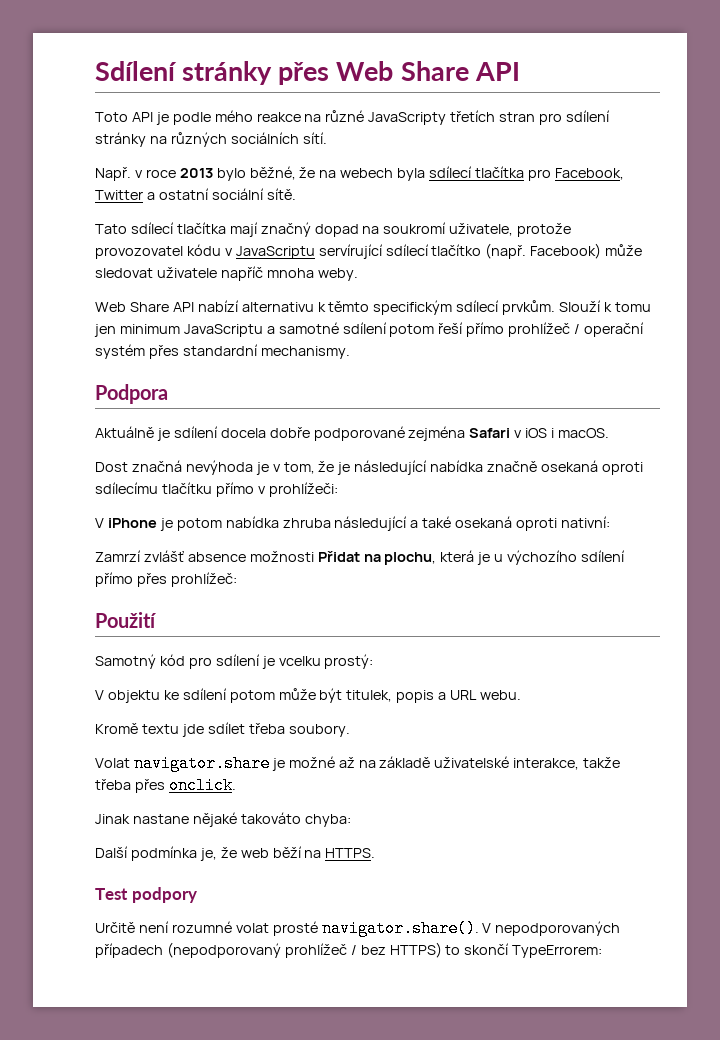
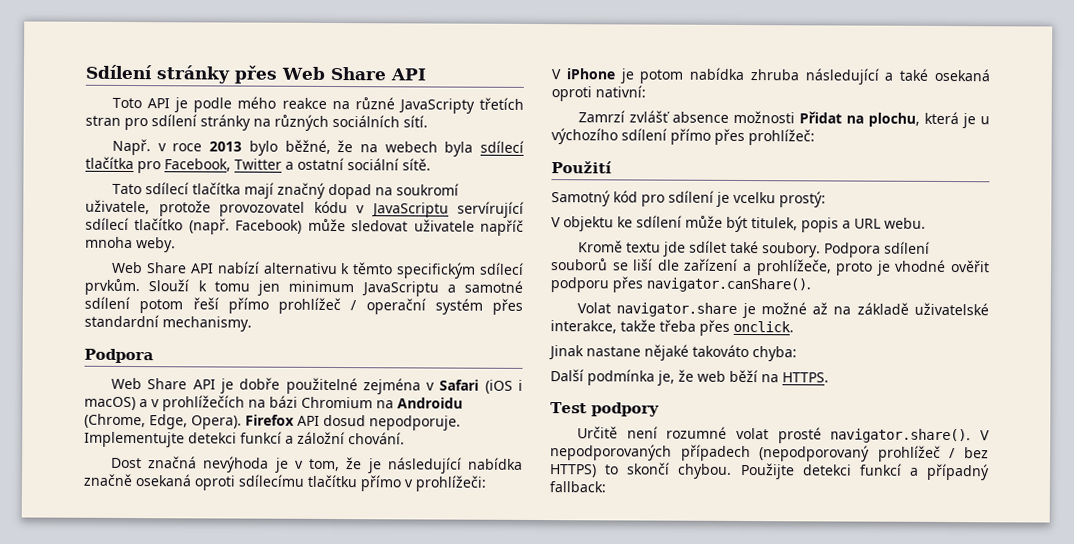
- Aktuálně je sdílení docela dobře podporované zejména Safari v iOS i macOS.
+ Web Share API je dobře použitelné zejména v Safari (iOS i macOS) a v prohlížečích na bázi Chromium na Androidu (Chrome, Edge, Opera). Firefox API dosud nepodporuje. Implementujte detekci funkcí a záložní chování.
- V objektu ke sdílení potom může být titulek, popis a URL webu.
+ V objektu ke sdílení může být titulek, popis a URL webu.
- Kromě textu jde sdílet třeba soubory.
+ Kromě textu jde sdílet také soubory. Podpora sdílení souborů se liší dle zařízení a prohlížeče, proto je vhodné ověřit podporu přes navigator.canShare().
- Určitě není rozumné volat prosté navigator.share(). V nepodporovaných případech (nepodporovaný prohlížeč / bez HTTPS) to skončí TypeErrorem:
+ Určitě není rozumné volat prosté navigator.share(). V nepodporovaných případech (nepodporovaný prohlížeč / bez HTTPS) to skončí chybou. Použijte detekci funkcí a případný fallback:

